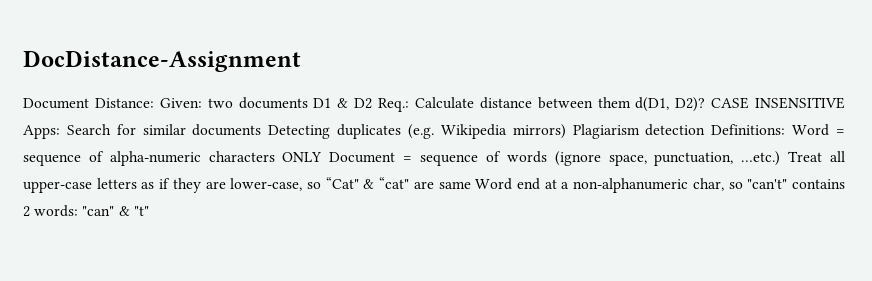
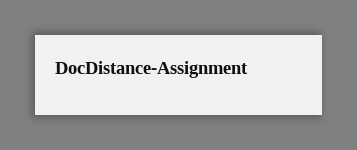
- Document Distance: Given: two documents D1 & D2 Req.: Calculate distance between them d(D1, D2)? CASE INSENSITIVE Apps: Search for similar documents Detecting duplicates (e.g. Wikipedia mirrors) Plagiarism detection Definitions: Word = sequence of alpha-numeric characters ONLY Document = sequence of words (ignore space, punctuation, …etc.) Treat all upper-case letters as if they are lower-case, so “Cat" & “cat" are same Word end at a non-alphanumeric char, so "can't" contains 2 words: "can" & "t"

